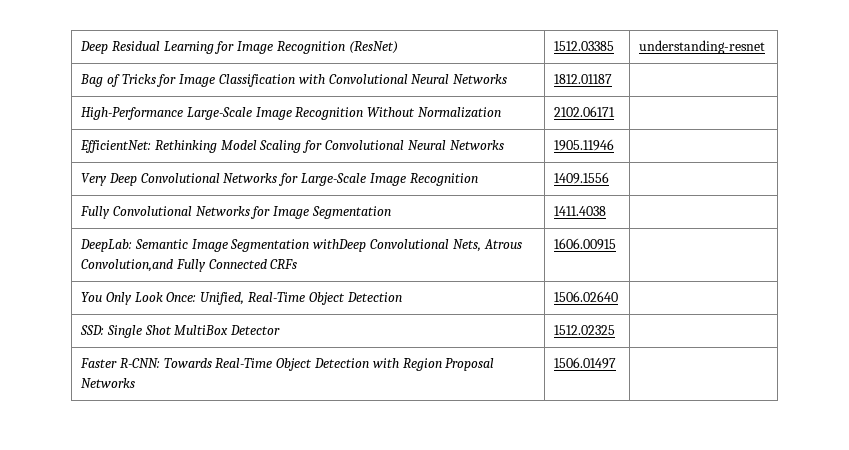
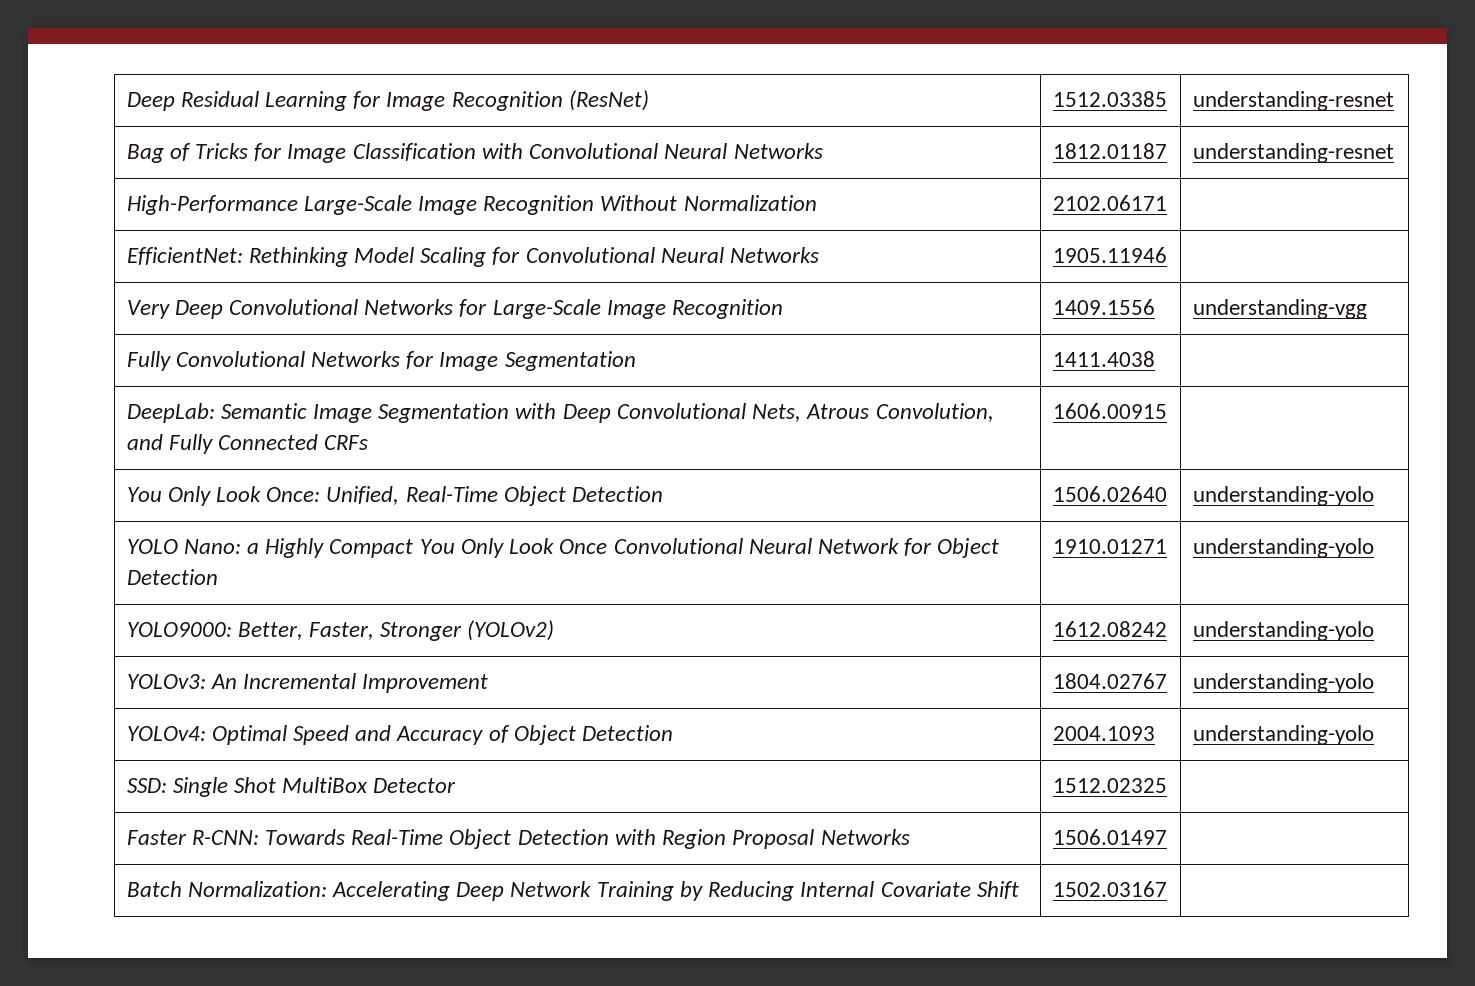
- Bag of Tricks for Image Classification with Convolutional Neural Networks | 1812.01187 |
+ Bag of Tricks for Image Classification with Convolutional Neural Networks | 1812.01187 | understanding-resnet
- Very Deep Convolutional Networks for Large-Scale Image Recognition | 1409.1556 |
+ Very Deep Convolutional Networks for Large-Scale Image Recognition | 1409.1556 | understanding-vgg
- DeepLab: Semantic Image Segmentation withDeep Convolutional Nets, Atrous Convolution,and Fully Connected CRFs | 1606.00915 |
+ DeepLab: Semantic Image Segmentation with Deep Convolutional Nets, Atrous Convolution, and Fully Connected CRFs | 1606.00915 |
- You Only Look Once: Unified, Real-Time Object Detection | 1506.02640 |
+ You Only Look Once: Unified, Real-Time Object Detection | 1506.02640 | understanding-yolo
+ YOLO Nano: a Highly Compact You Only Look Once Convolutional Neural Network for Object Detection | 1910.01271 | understanding-yolo
+ YOLO9000: Better, Faster, Stronger (YOLOv2) | 1612.08242 | understanding-yolo
+ YOLOv3: An Incremental Improvement | 1804.02767 | understanding-yolo
+ YOLOv4: Optimal Speed and Accuracy of Object Detection | 2004.1093 | understanding-yolo
+ Batch Normalization: Accelerating Deep Network Training by Reducing Internal Covariate Shift | 1502.03167 |

